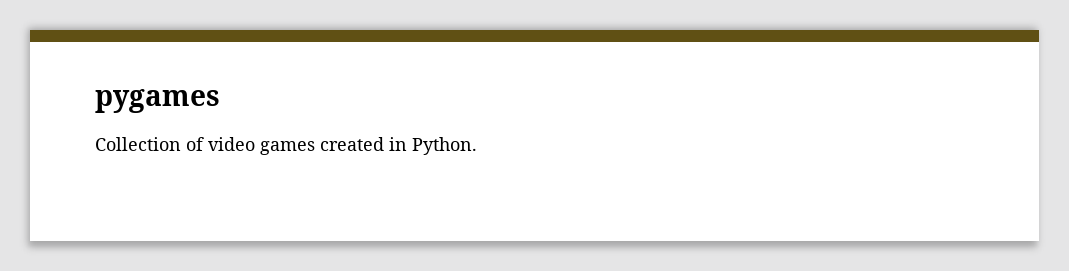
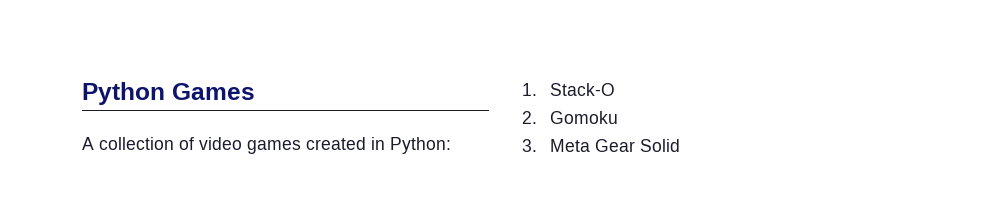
- pygames
- Collection of video games created in Python.
+ Python Games
+ A collection of video games created in Python:
+ 1. Stack-O
+ 2. Gomoku
+ 3. Meta Gear Solid

